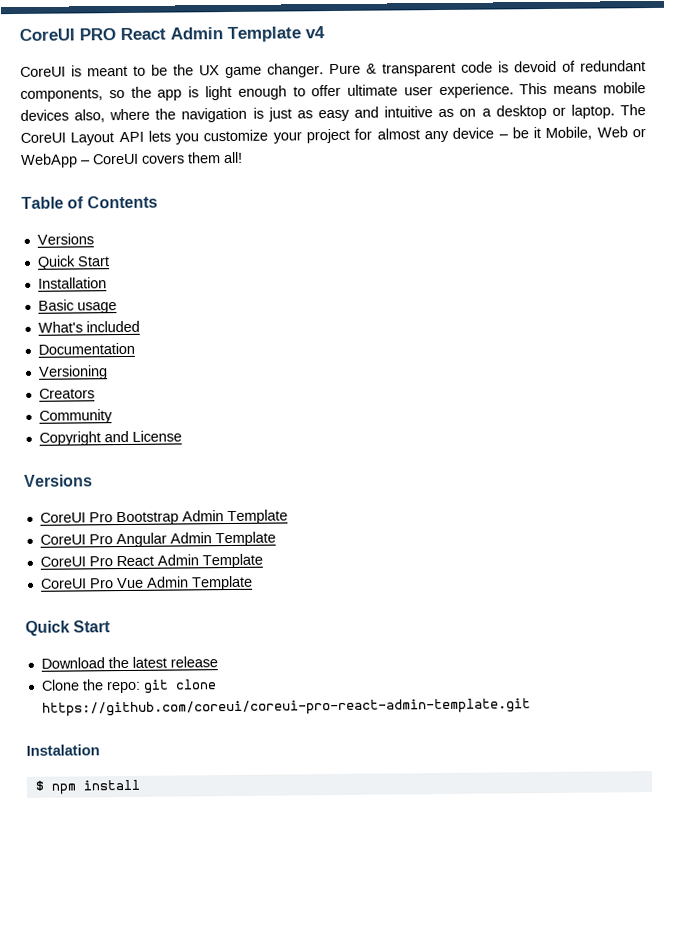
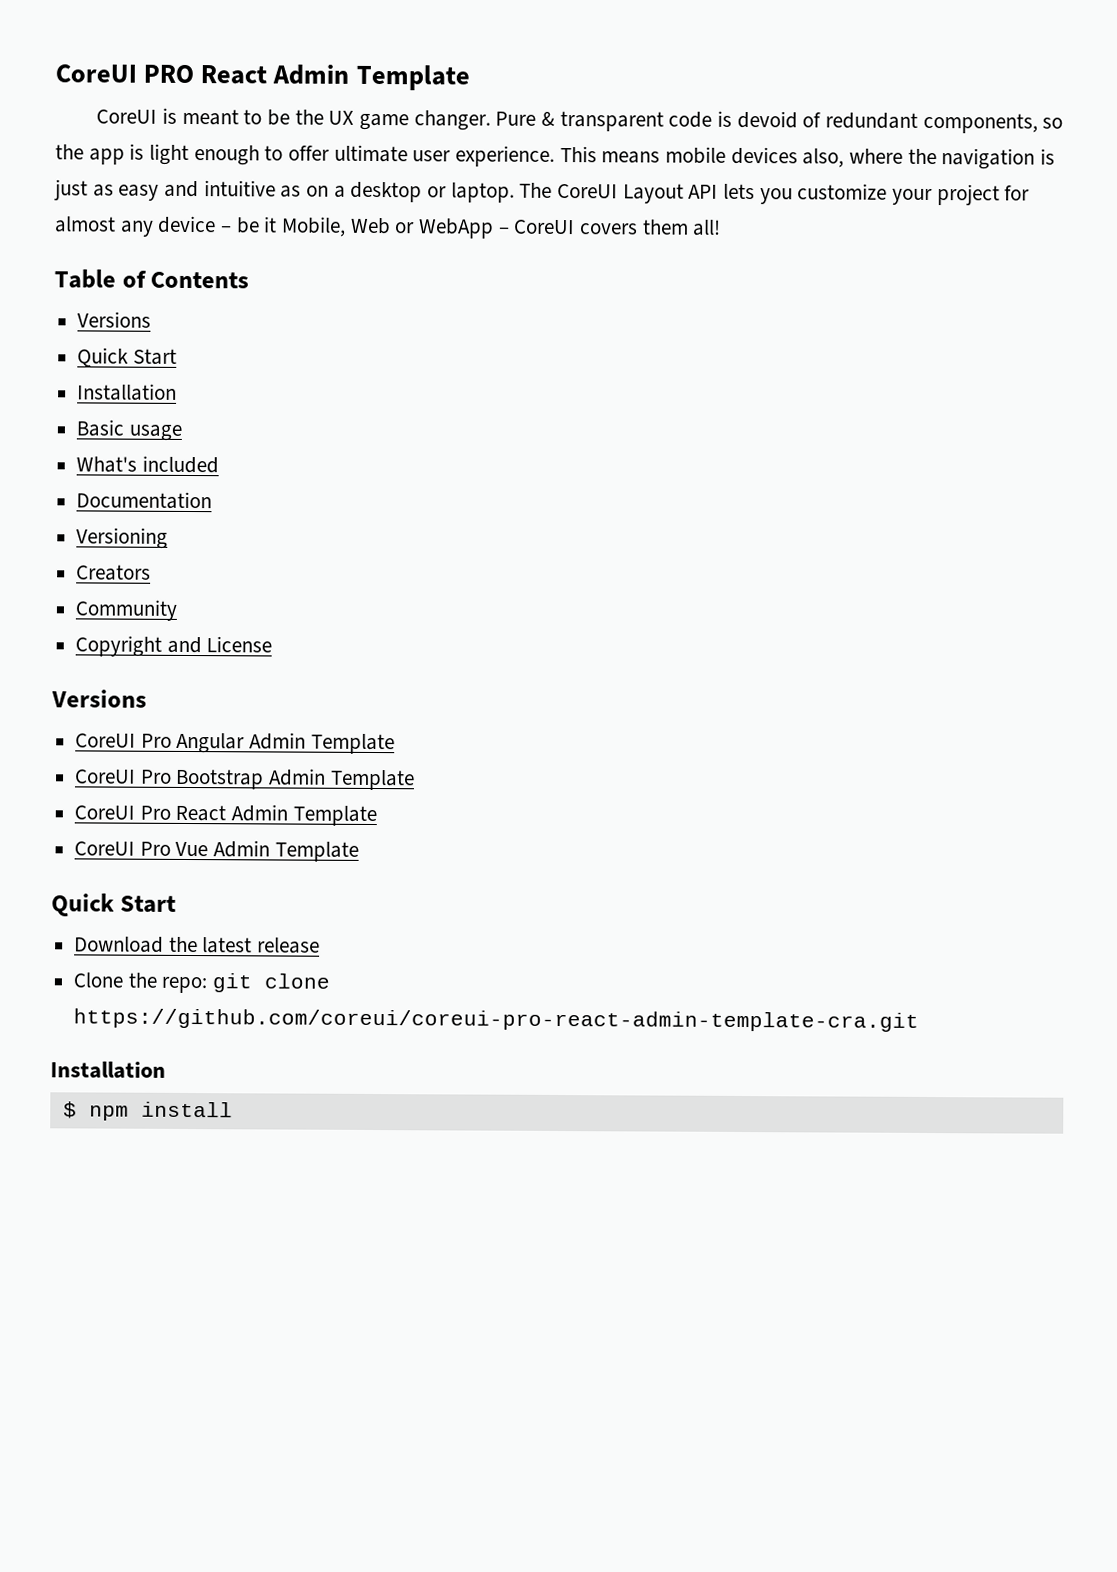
- CoreUI PRO React Admin Template v4
+ CoreUI PRO React Admin Template
+ CoreUI Pro Angular Admin Template
  CoreUI Pro Bootstrap Admin Template
- CoreUI Pro Angular Admin Template
- Clone the repo: git clone https://github.com/coreui/coreui-pro-react-admin-template.git
- Instalation
+ Clone the repo: git clone https://github.com/coreui/coreui-pro-react-admin-template-cra.git
+ Installation

